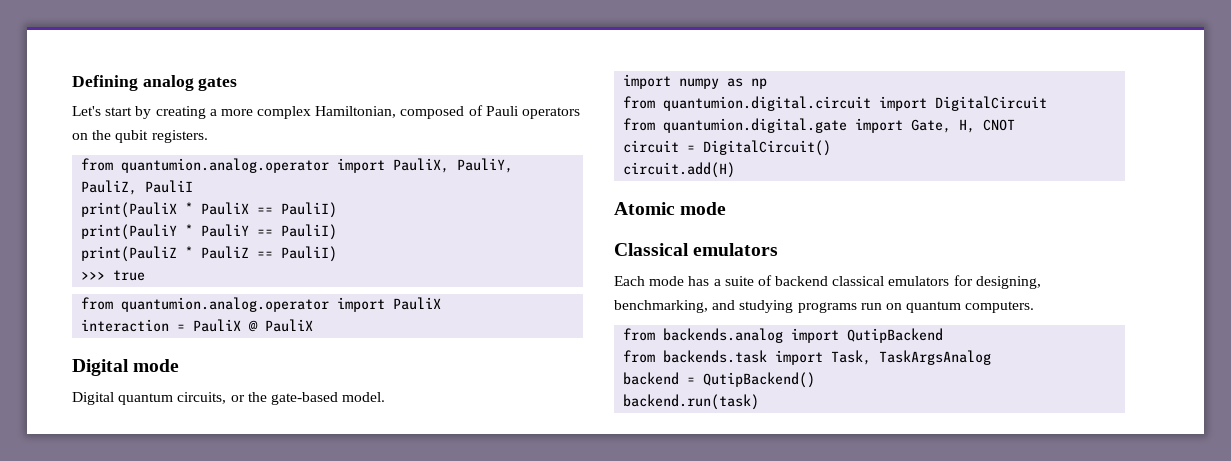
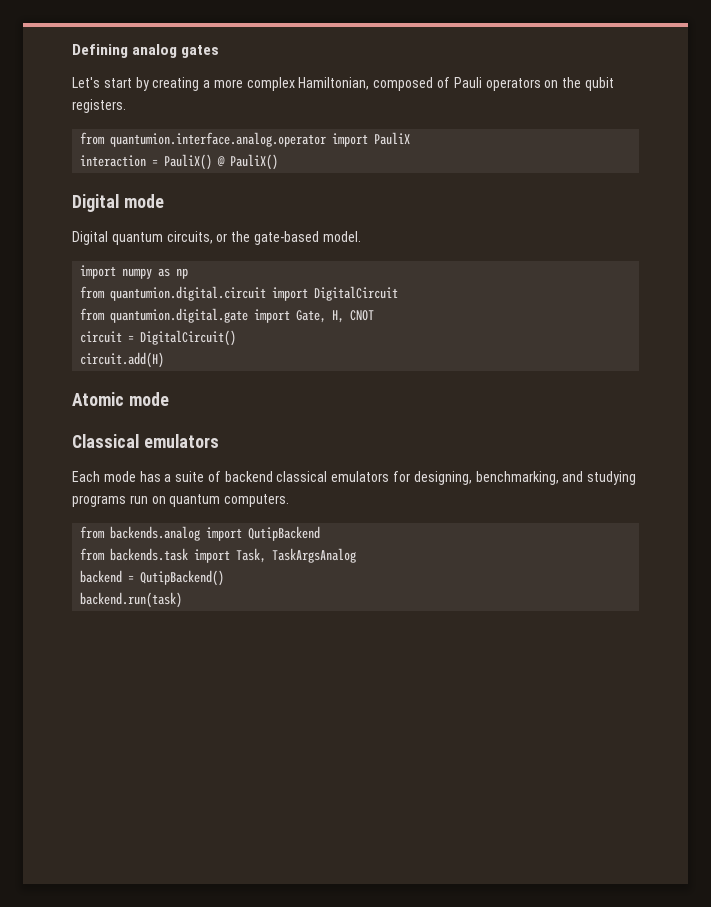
- from quantumion.analog.operator import PauliX, PauliY, PauliZ, PauliI
- print(PauliX * PauliX == PauliI)
- print(PauliY * PauliY == PauliI)
- print(PauliZ * PauliZ == PauliI)
- >>> true
- from quantumion.analog.operator import PauliX
+ from quantumion.interface.analog.operator import PauliX
- interaction = PauliX @ PauliX
+ interaction = PauliX() @ PauliX()

